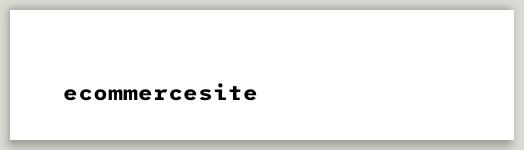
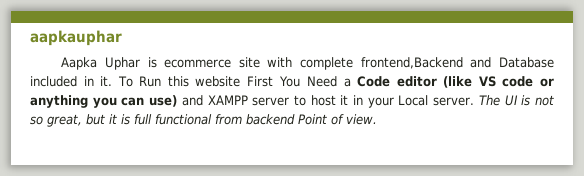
- ecommercesite
+ aapkauphar
+ Aapka Uphar is ecommerce site with complete frontend,Backend and Database included in it. To Run this website First You Need a Code editor (like VS code or anything you can use) and XAMPP server to host it in your Local server. The UI is not so great, but it is full functional from backend Point of view.

